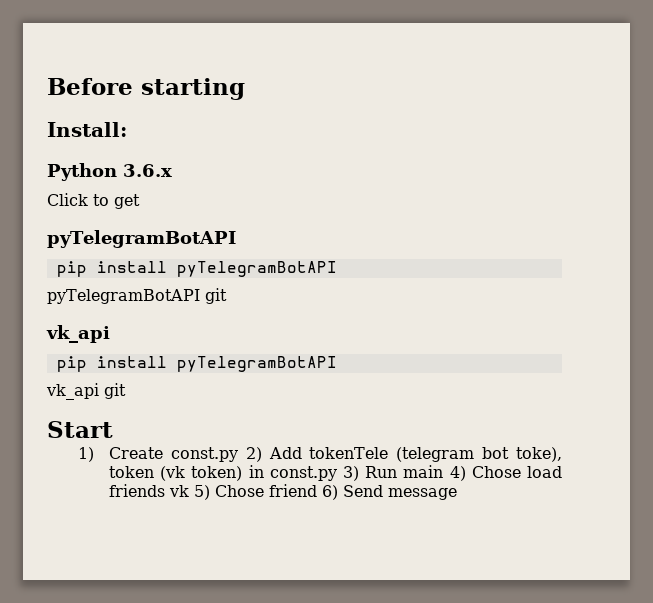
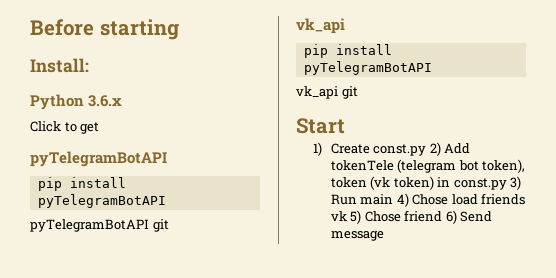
- 1) Create const.py 2) Add tokenTele (telegram bot toke), token (vk token) in const.py 3) Run main 4) Chose load friends vk 5) Chose friend 6) Send message
+ 1) Create const.py 2) Add tokenTele (telegram bot token), token (vk token) in const.py 3) Run main 4) Chose load friends vk 5) Chose friend 6) Send message

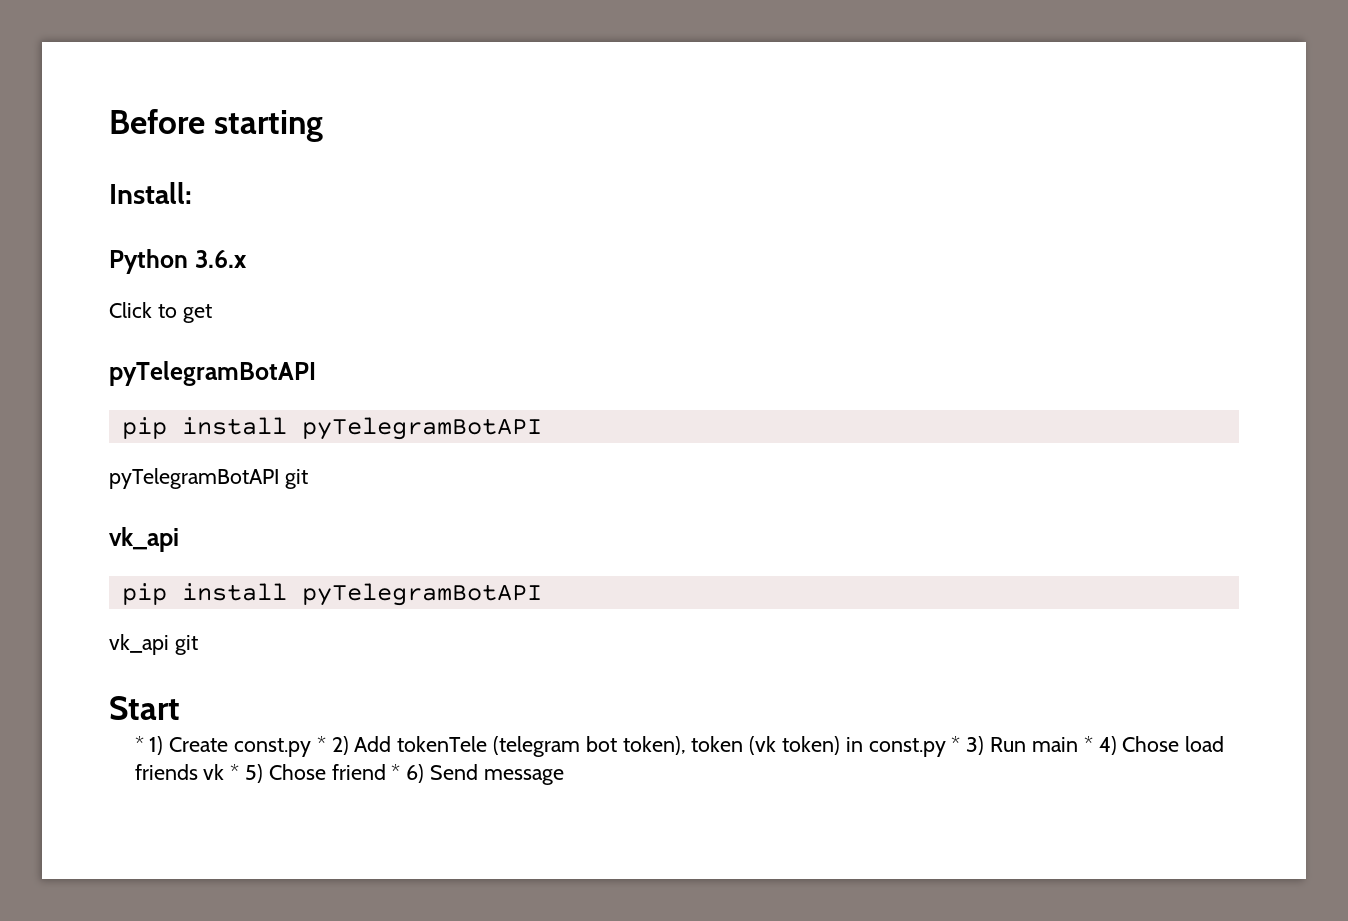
- 1) Create const.py 2) Add tokenTele (telegram bot token), token (vk token) in const.py 3) Run main 4) Chose load friends vk 5) Chose friend 6) Send message
+ * 1) Create const.py * 2) Add tokenTele (telegram bot token), token (vk token) in const.py * 3) Run main * 4) Chose load friends vk * 5) Chose friend * 6) Send message

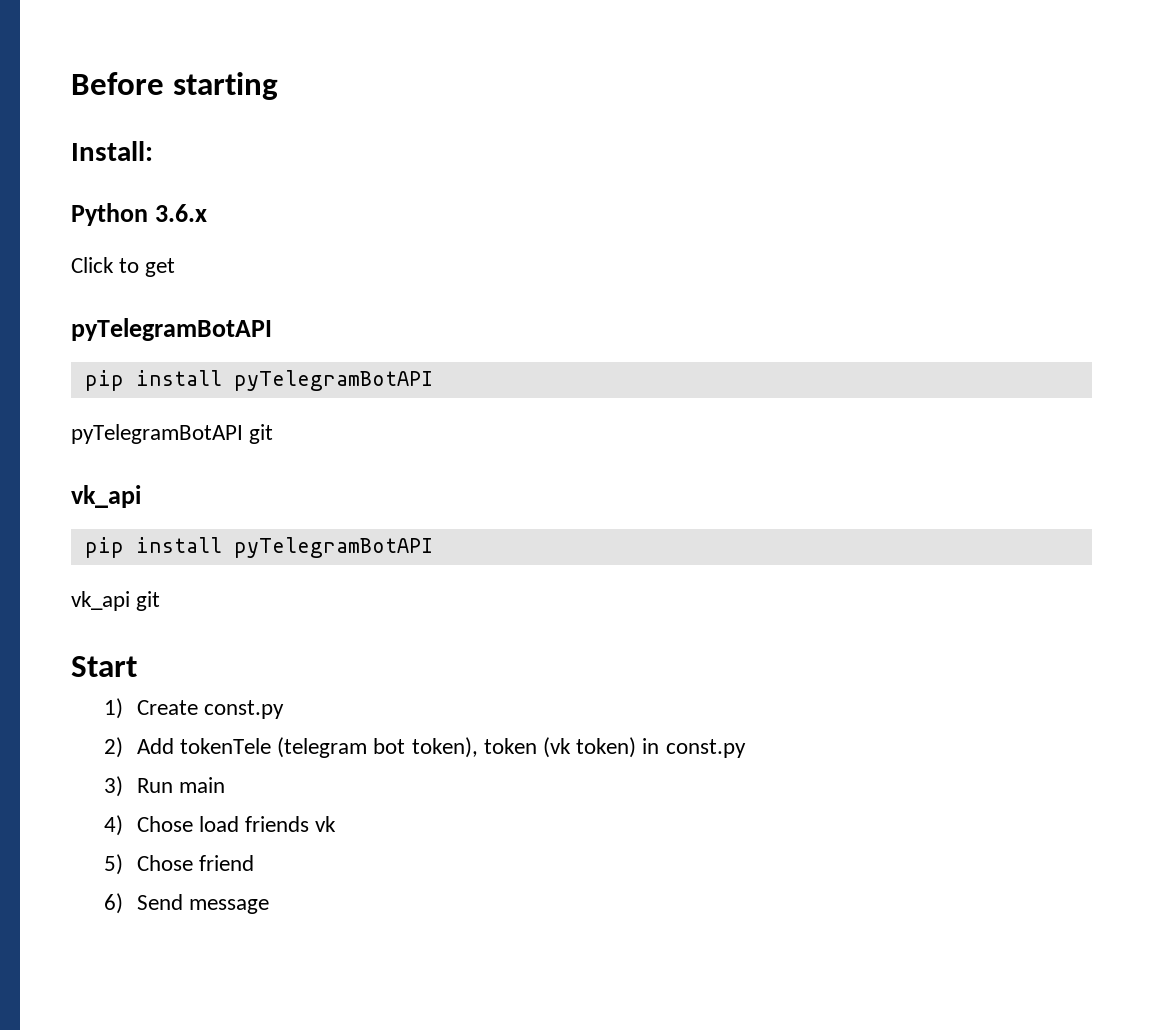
- * 1) Create const.py * 2) Add tokenTele (telegram bot token), token (vk token) in const.py * 3) Run main * 4) Chose load friends vk * 5) Chose friend * 6) Send message
+ 1) Create const.py
+ 2) Add tokenTele (telegram bot token), token (vk token) in const.py
+ 3) Run main
+ 4) Chose load friends vk
+ 5) Chose friend
+ 6) Send message

